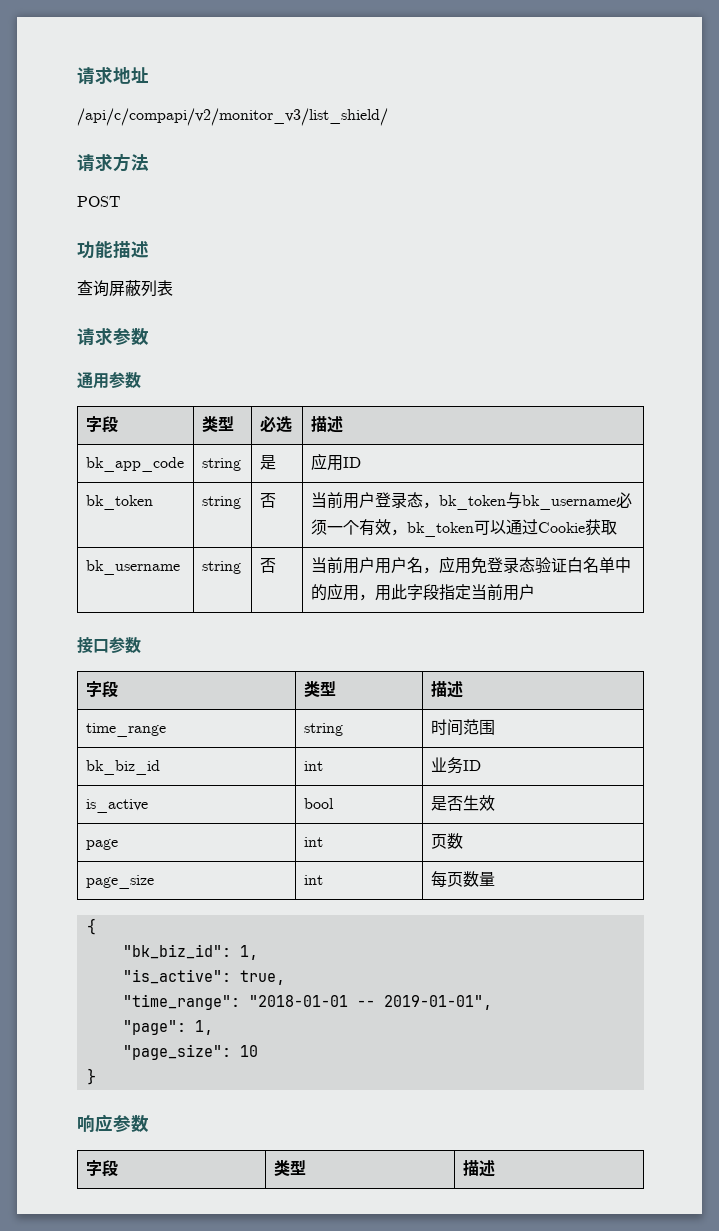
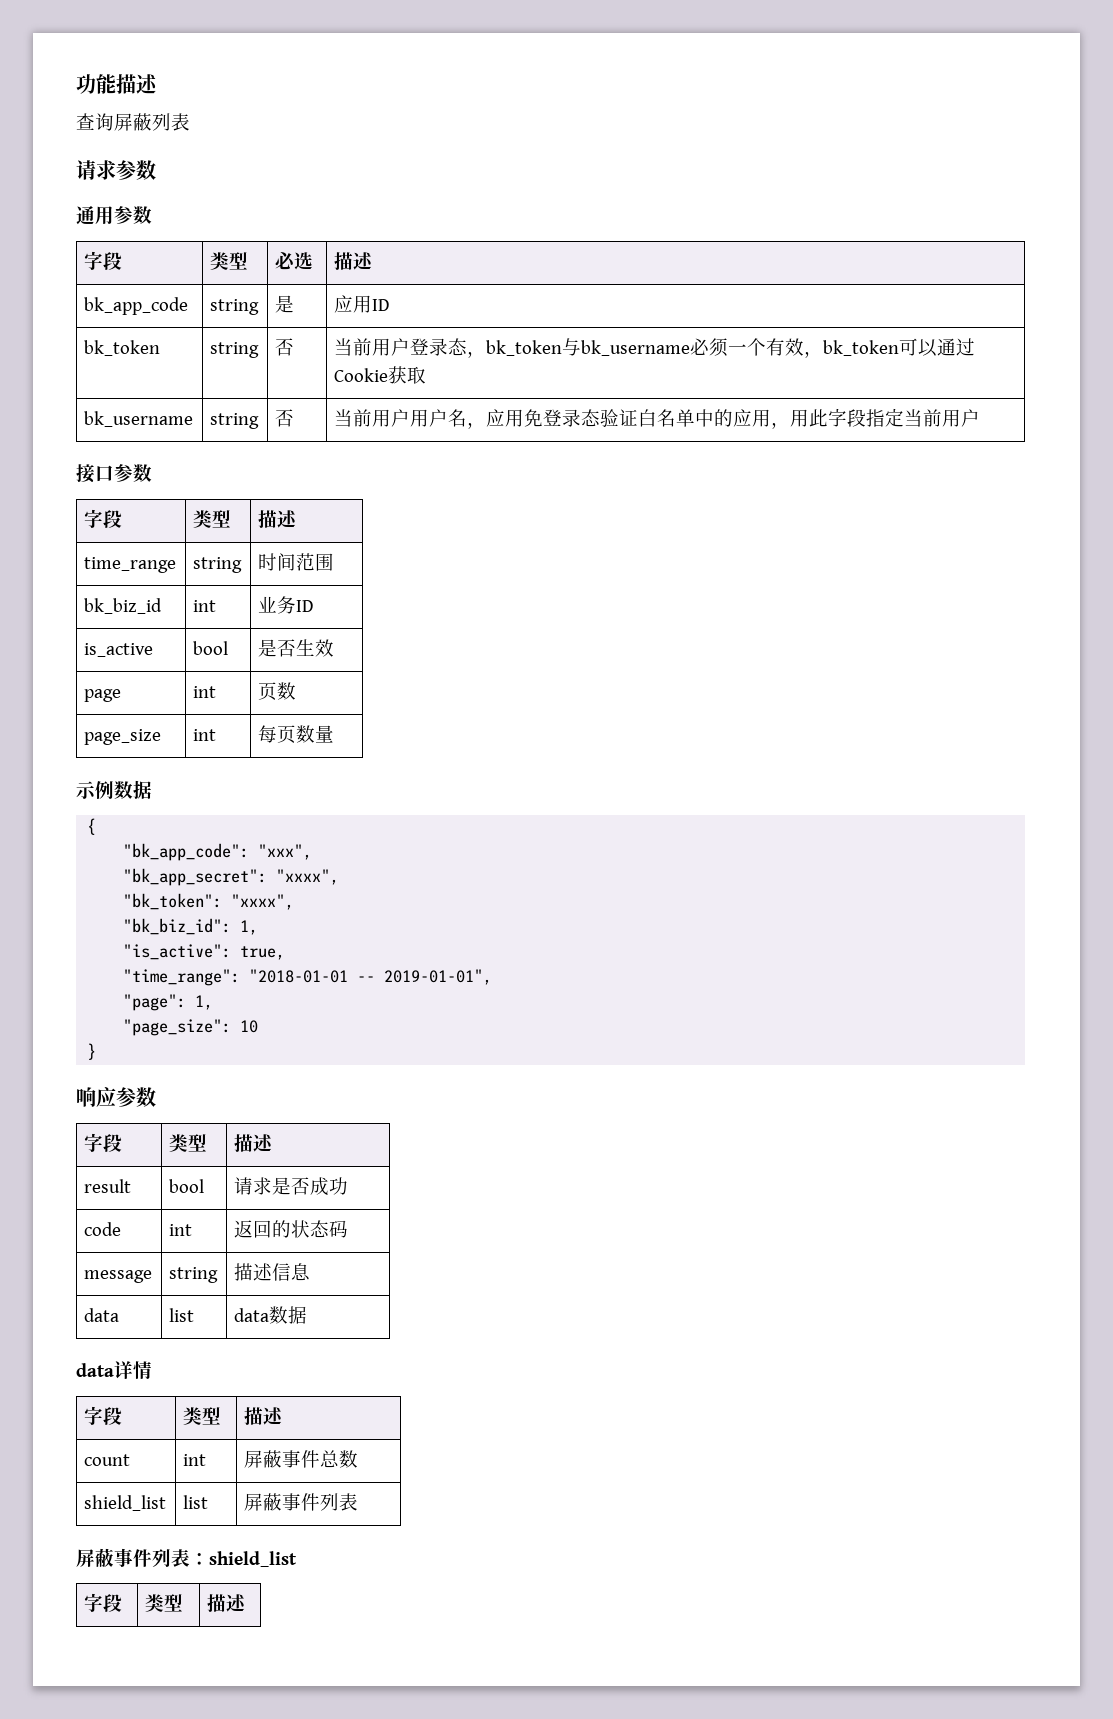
- 请求地址
- /api/c/compapi/v2/monitor_v3/list_shield/
- 请求方法
- POST
+ 示例数据
+ "bk_app_code": "xxx",
+ "bk_app_secret": "xxxx",
+ "bk_token": "xxxx",
+ result | bool | 请求是否成功
+ code | int | 返回的状态码
+ message | string | 描述信息
+ data | list | data数据
+ data详情
+ 字段 | 类型 | 描述
+ count | int | 屏蔽事件总数
+ shield_list | list | 屏蔽事件列表
+ 屏蔽事件列表：shield_list
+ 字段 | 类型 | 描述

